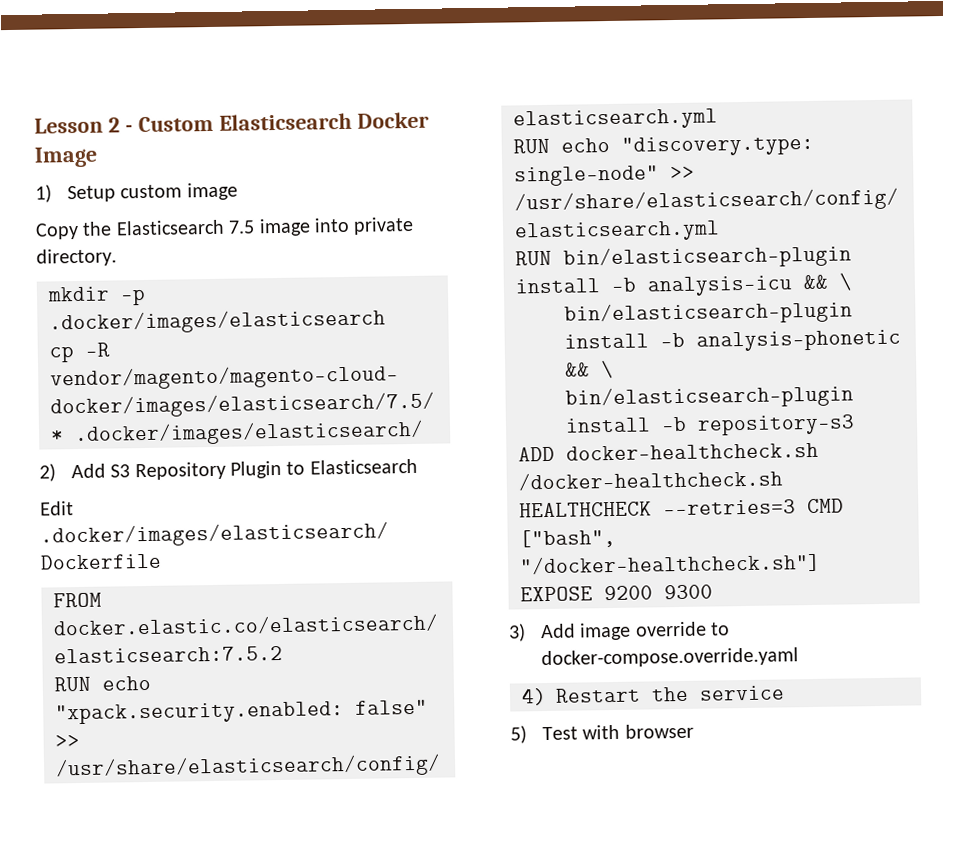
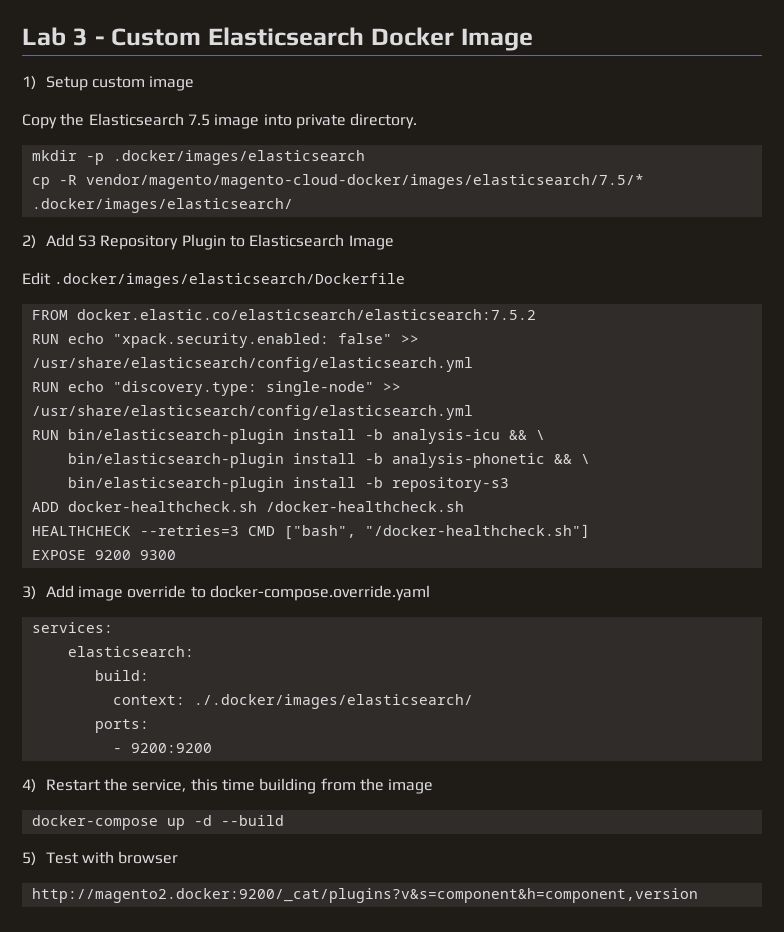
- Lesson 2 - Custom Elasticsearch Docker Image
+ Lab 3 - Custom Elasticsearch Docker Image
- 2) Add S3 Repository Plugin to Elasticsearch
+ 2) Add S3 Repository Plugin to Elasticsearch Image
- 4) Restart the service
+ services:
+ elasticsearch:
+ build:
+ context: ./.docker/images/elasticsearch/
+ ports:
+ - 9200:9200
+ 4) Restart the service, this time building from the image
+ docker-compose up -d --build
+ http://magento2.docker:9200/_cat/plugins?v&s=component&h=component,version

